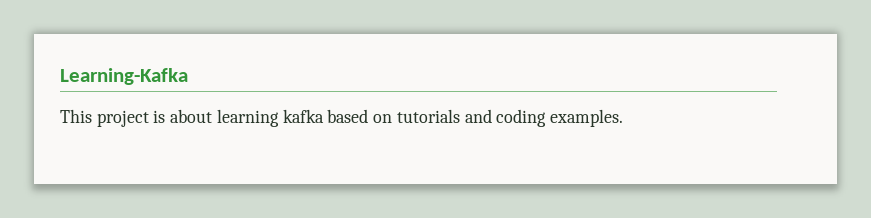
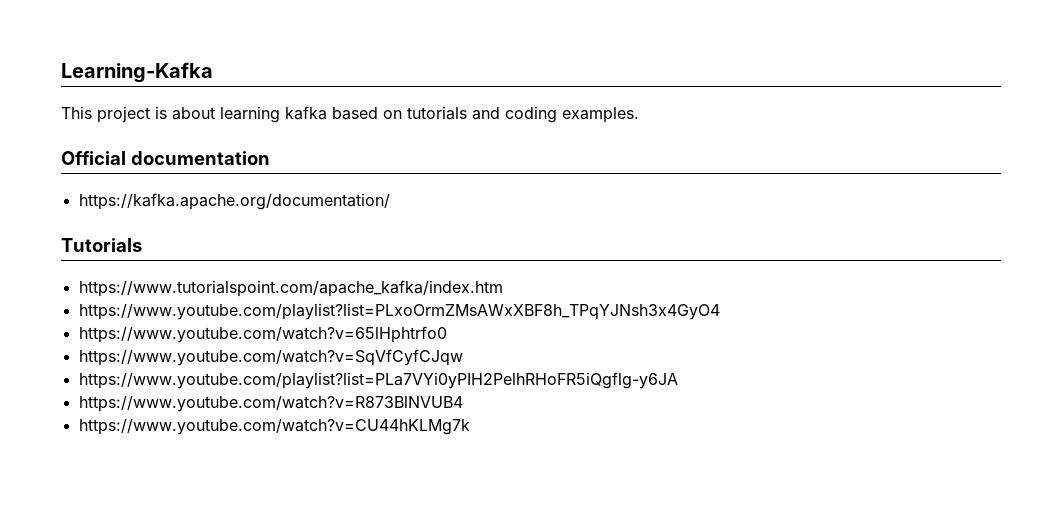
+ Official documentation
+ https://kafka.apache.org/documentation/
+ Tutorials
+ https://www.tutorialspoint.com/apache_kafka/index.htm
+ https://www.youtube.com/playlist?list=PLxoOrmZMsAWxXBF8h_TPqYJNsh3x4GyO4
+ https://www.youtube.com/watch?v=65lHphtrfo0
+ https://www.youtube.com/watch?v=SqVfCyfCJqw
+ https://www.youtube.com/playlist?list=PLa7VYi0yPIH2PelhRHoFR5iQgflg-y6JA
+ https://www.youtube.com/watch?v=R873BlNVUB4
+ https://www.youtube.com/watch?v=CU44hKLMg7k

